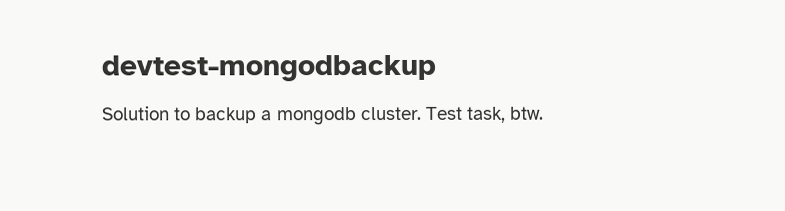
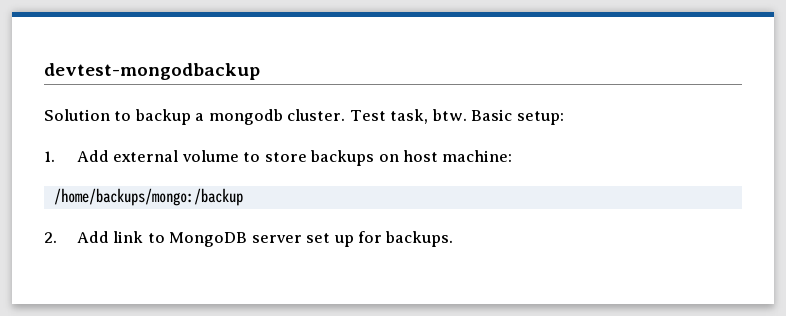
+ Basic setup:
+ 1. Add external volume to store backups on host machine:
+ /home/backups/mongo:/backup
+ 2. Add link to MongoDB server set up for backups.

